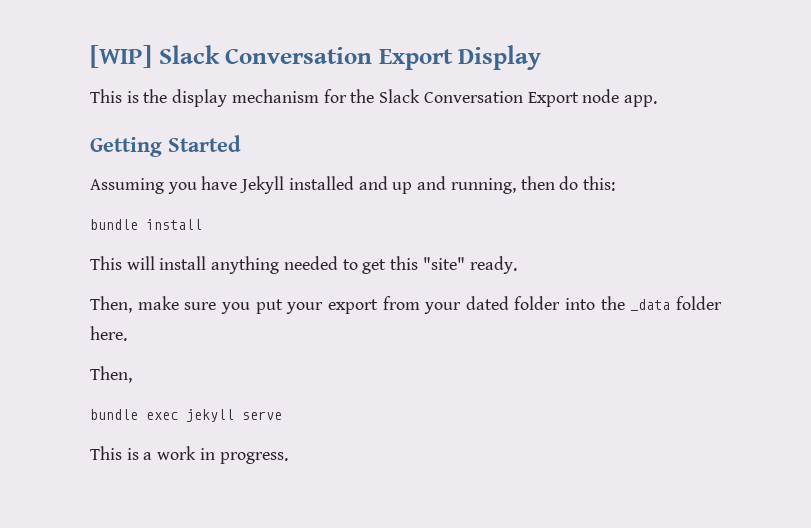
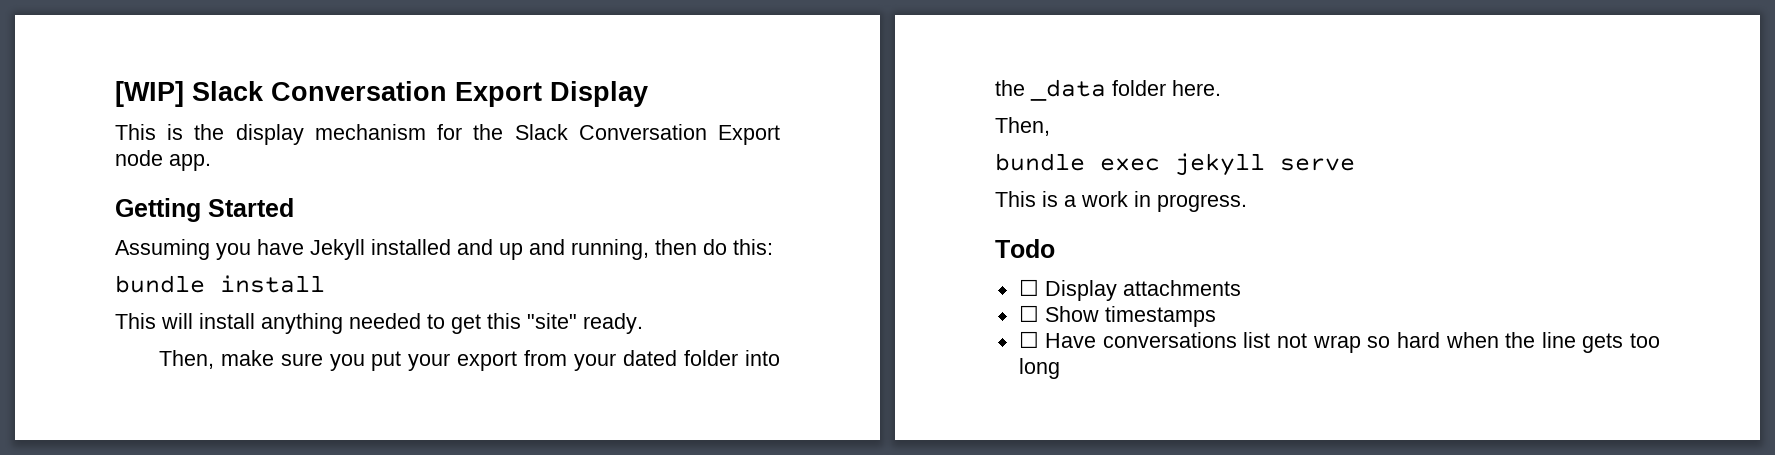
+ Todo
+ ☐ Display attachments
+ ☐ Show timestamps
+ ☐ Have conversations list not wrap so hard when the line gets too long

